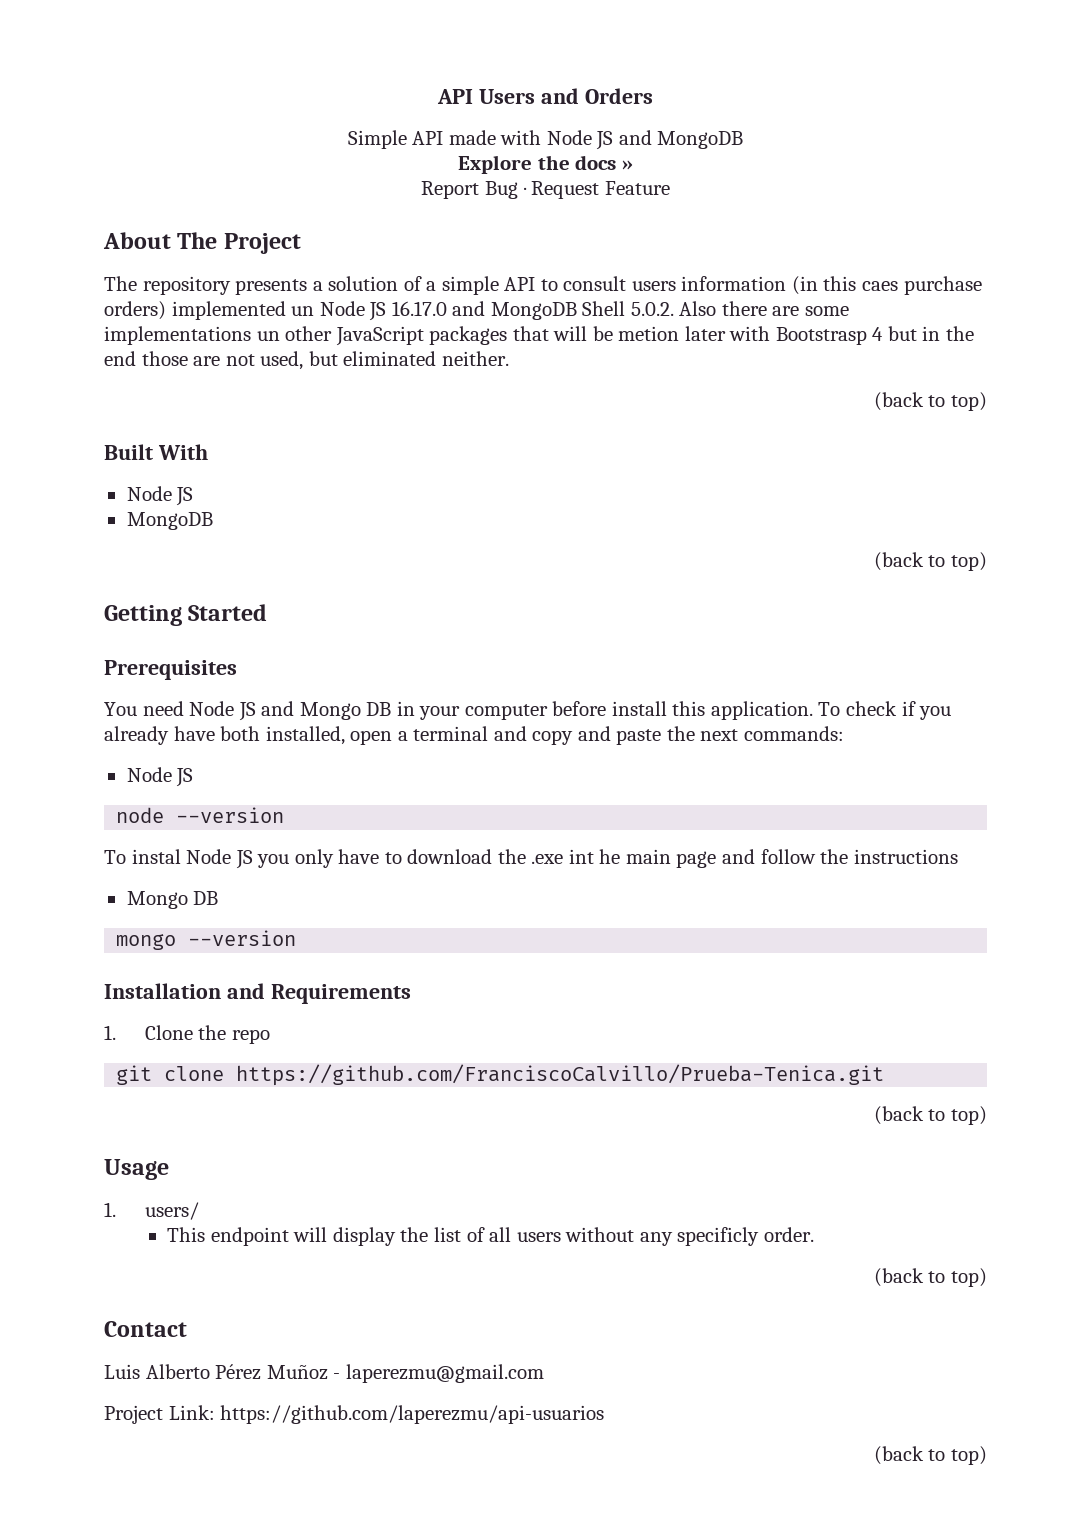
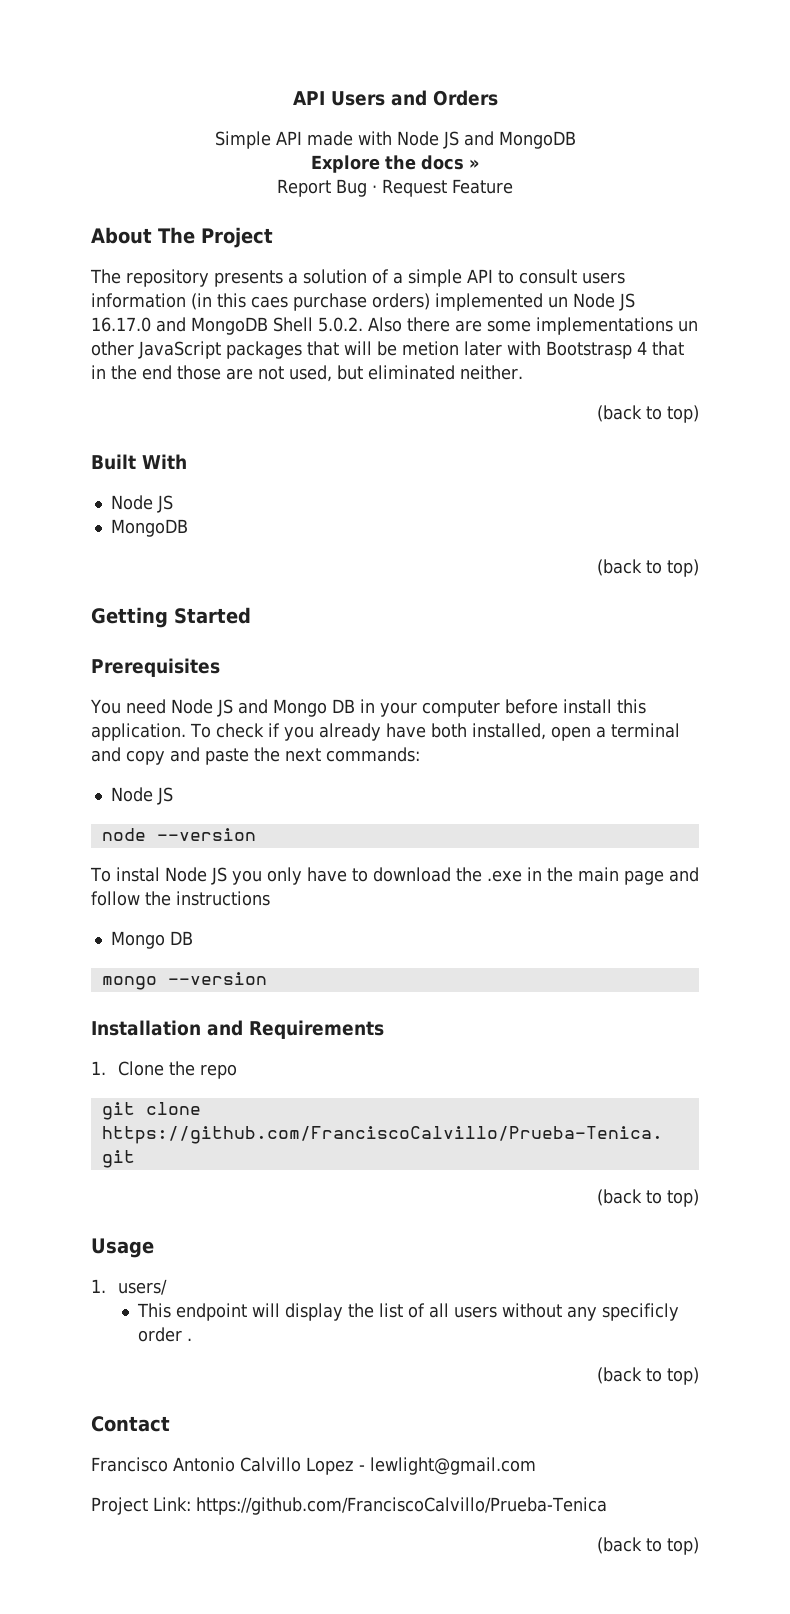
- The repository presents a solution of a simple API to consult users information (in this caes purchase orders) implemented un Node JS 16.17.0 and MongoDB Shell 5.0.2. Also there are some implementations un other JavaScript packages that will be metion later with Bootstrasp 4 but in the end those are not used, but eliminated neither.
+ The repository presents a solution of a simple API to consult users information (in this caes purchase orders) implemented un Node JS 16.17.0 and MongoDB Shell 5.0.2. Also there are some implementations un other JavaScript packages that will be metion later with Bootstrasp 4 that in the end those are not used, but eliminated neither.
- To instal Node JS you only have to download the .exe int he main page and follow the instructions
+ To instal Node JS you only have to download the .exe in the main page and follow the instructions
- This endpoint will display the list of all users without any specificly order.
+ This endpoint will display the list of all users without any specificly order .
- Luis Alberto Pérez Muñoz - laperezmu@gmail.com
+ Francisco Antonio Calvillo Lopez - lewlight@gmail.com
- Project Link: https://github.com/laperezmu/api-usuarios
+ Project Link: https://github.com/FranciscoCalvillo/Prueba-Tenica

